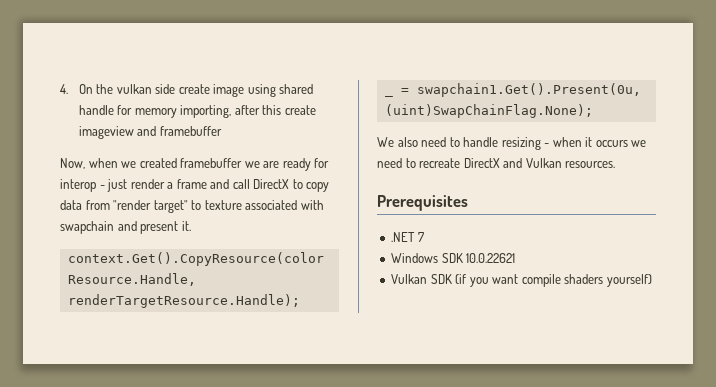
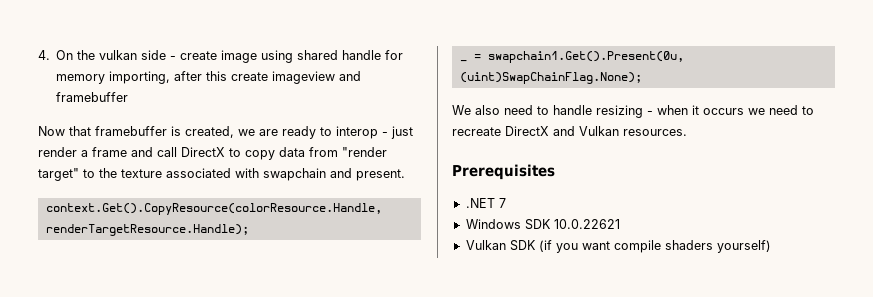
- 4. On the vulkan side create image using shared handle for memory importing, after this create imageview and framebuffer
+ 4. On the vulkan side - create image using shared handle for memory importing, after this create imageview and framebuffer
- Now, when we created framebuffer we are ready for interop - just render a frame and call DirectX to copy data from "render target" to texture associated with swapchain and present it.
+ Now that framebuffer is created, we are ready to interop - just render a frame and call DirectX to copy data from "render target" to the texture associated with swapchain and present.

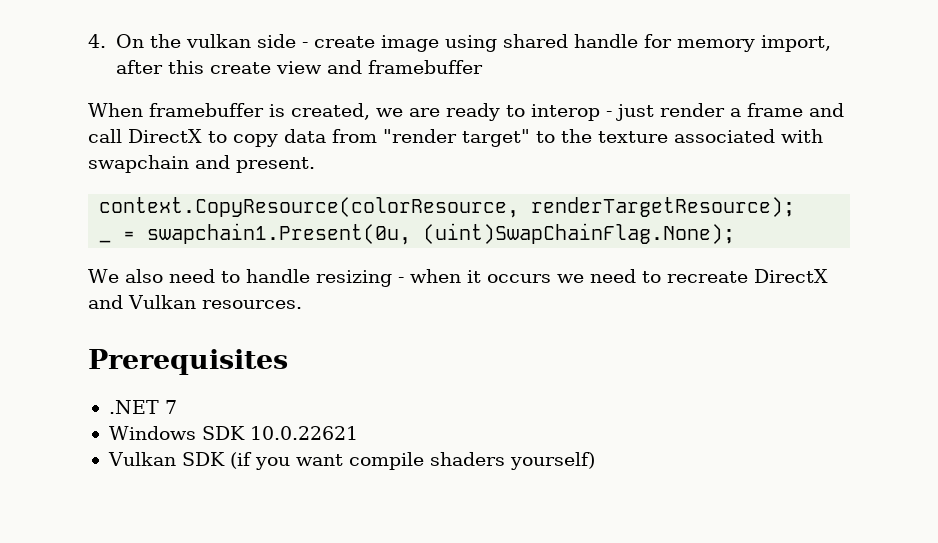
- 4. On the vulkan side - create image using shared handle for memory importing, after this create imageview and framebuffer
+ 4. On the vulkan side - create image using shared handle for memory import, after this create view and framebuffer
- Now that framebuffer is created, we are ready to interop - just render a frame and call DirectX to copy data from "render target" to the texture associated with swapchain and present.
+ When framebuffer is created, we are ready to interop - just render a frame and call DirectX to copy data from "render target" to the texture associated with swapchain and present.
- context.Get().CopyResource(colorResource.Handle, renderTargetResource.Handle);
+ context.CopyResource(colorResource, renderTargetResource);
- _ = swapchain1.Get().Present(0u, (uint)SwapChainFlag.None);
+ _ = swapchain1.Present(0u, (uint)SwapChainFlag.None);

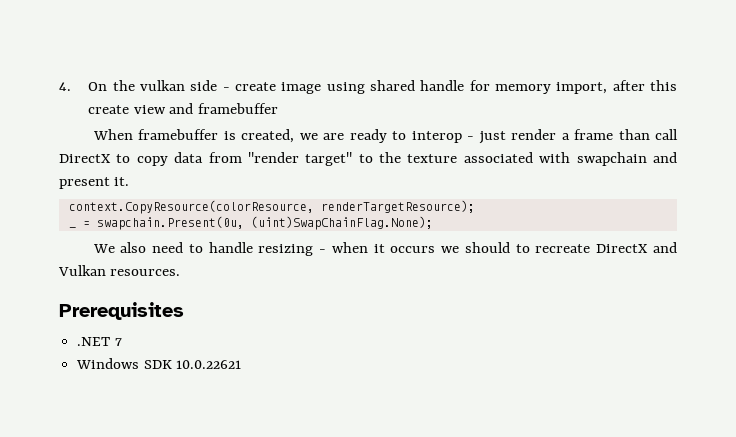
- When framebuffer is created, we are ready to interop - just render a frame and call DirectX to copy data from "render target" to the texture associated with swapchain and present.
+ When framebuffer is created, we are ready to interop - just render a frame than call DirectX to copy data from "render target" to the texture associated with swapchain and present it.
- _ = swapchain1.Present(0u, (uint)SwapChainFlag.None);
+ _ = swapchain.Present(0u, (uint)SwapChainFlag.None);
- We also need to handle resizing - when it occurs we need to recreate DirectX and Vulkan resources.
+ We also need to handle resizing - when it occurs we should to recreate DirectX and Vulkan resources.
- Vulkan SDK (if you want compile shaders yourself)

